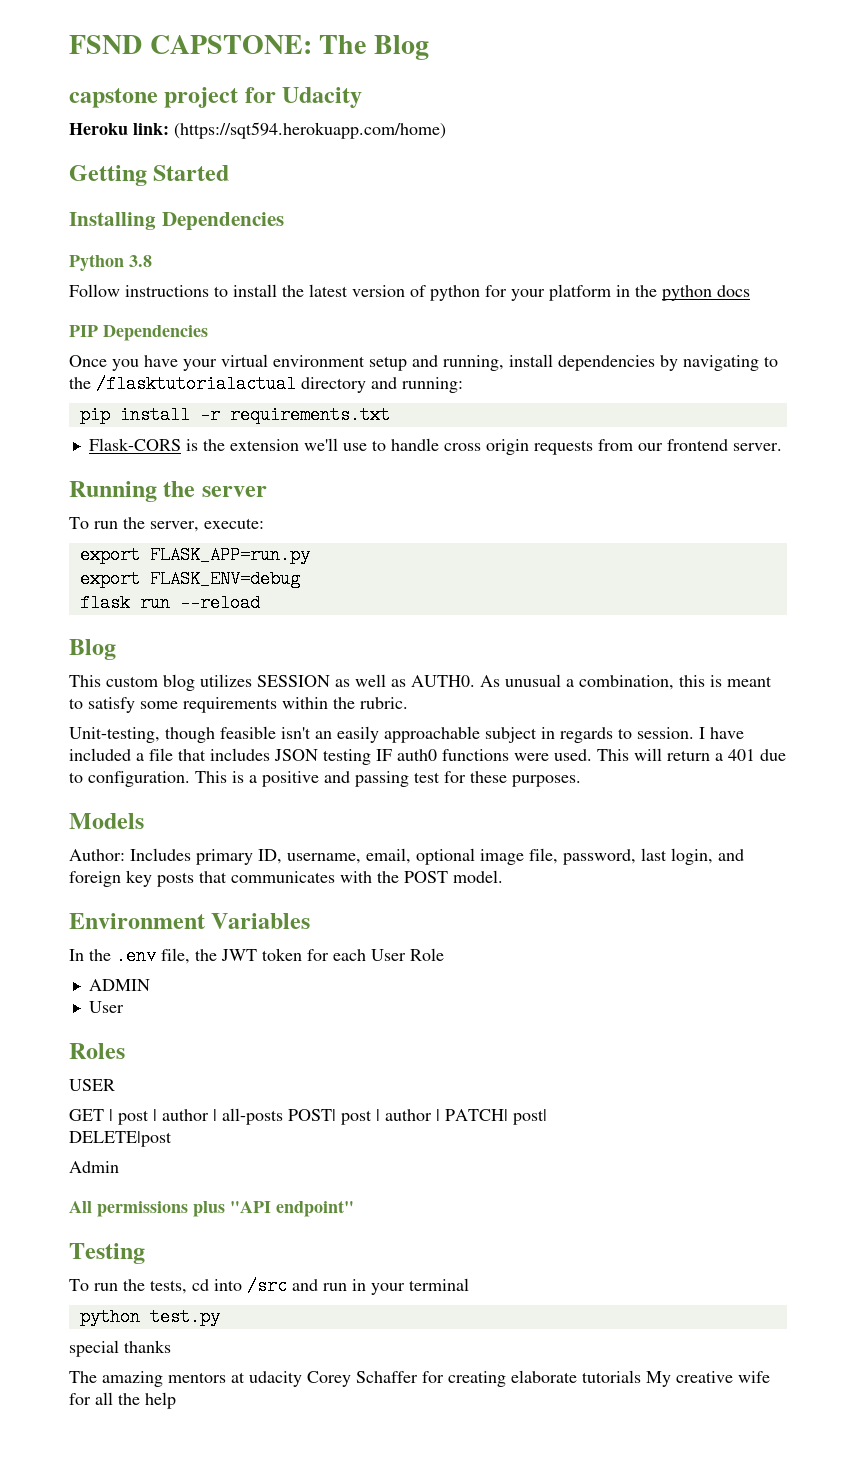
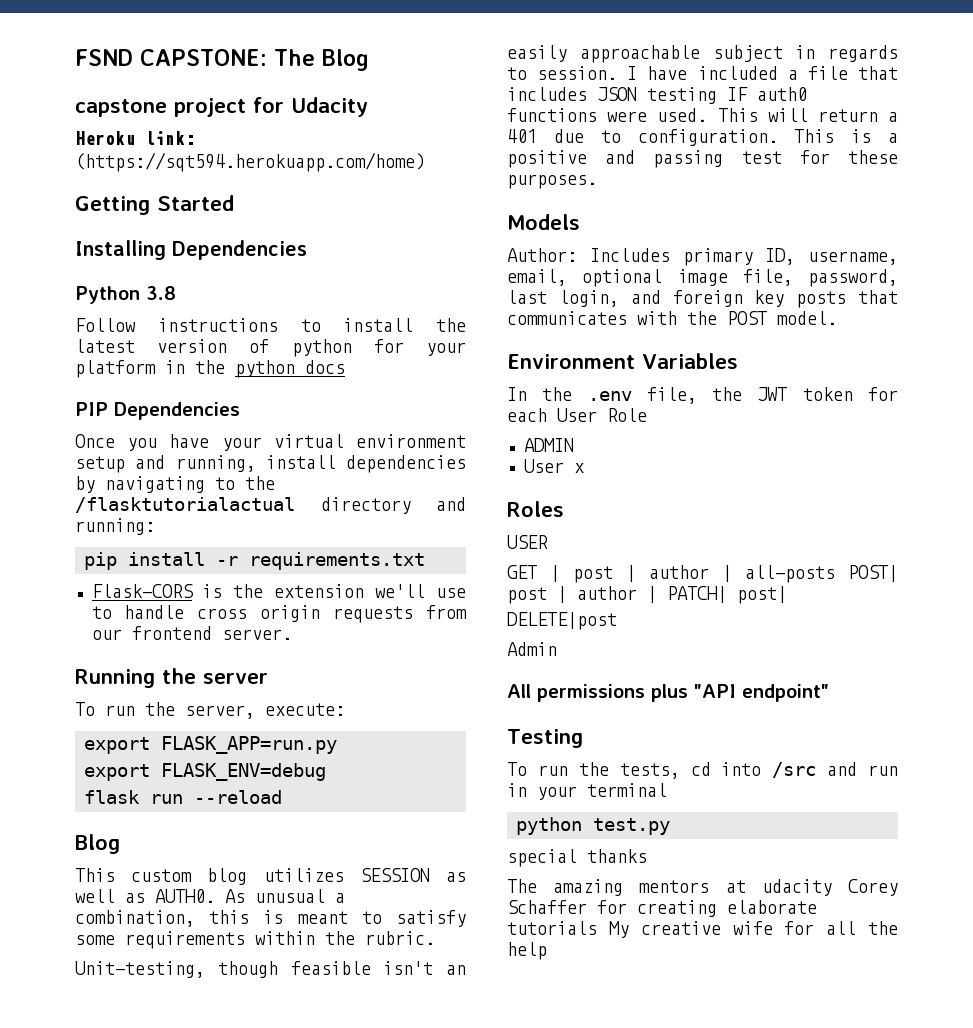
  ADMIN
- User
+ User x

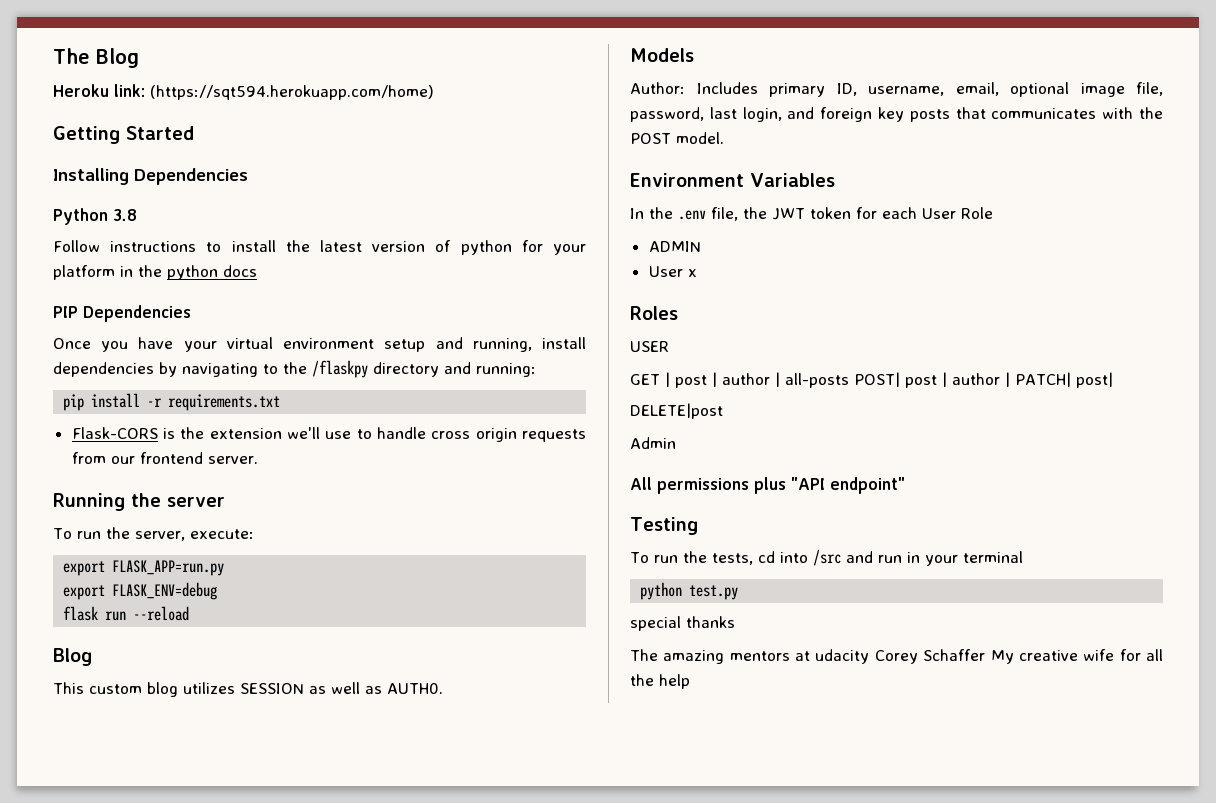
- FSND CAPSTONE: The Blog
+ The Blog
- capstone project for Udacity
- Once you have your virtual environment setup and running, install dependencies by navigating to the /flasktutorialactual directory and running:
+ Once you have your virtual environment setup and running, install dependencies by navigating to the /flaskpy directory and running:
- As unusual a combination, this is meant to satisfy some requirements within the rubric.
- Unit-testing, though feasible isn't an easily approachable subject in regards to session. I have included a file that includes JSON testing IF auth0 functions were used. This will return a 401 due to configuration. This is a positive and passing test for these purposes.
- The amazing mentors at udacity Corey Schaffer for creating elaborate tutorials My creative wife for all the help
+ The amazing mentors at udacity Corey Schaffer My creative wife for all the help

